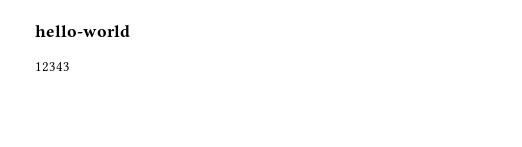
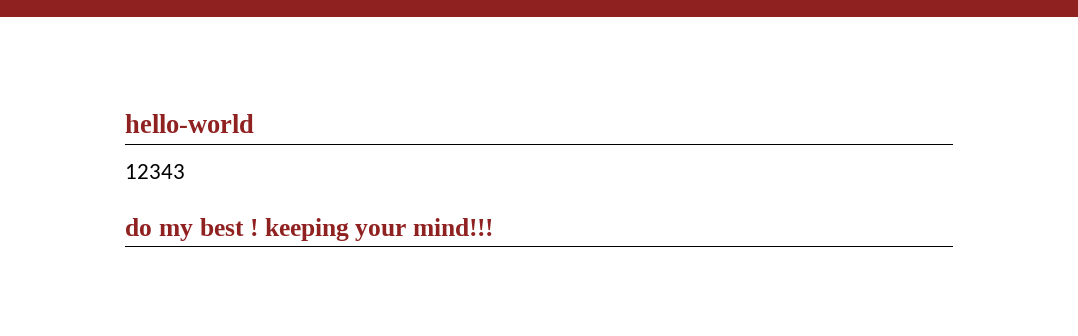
+ do my best ! keeping your mind!!!

